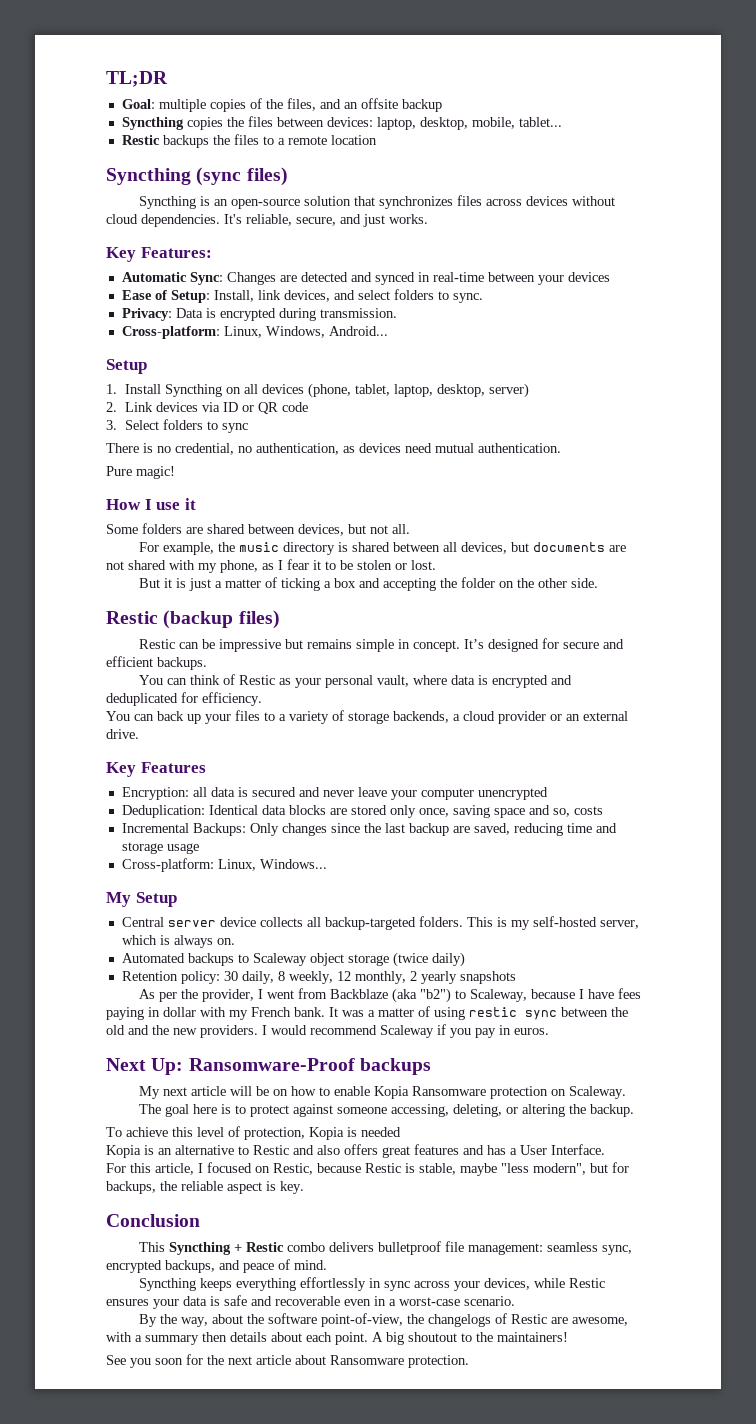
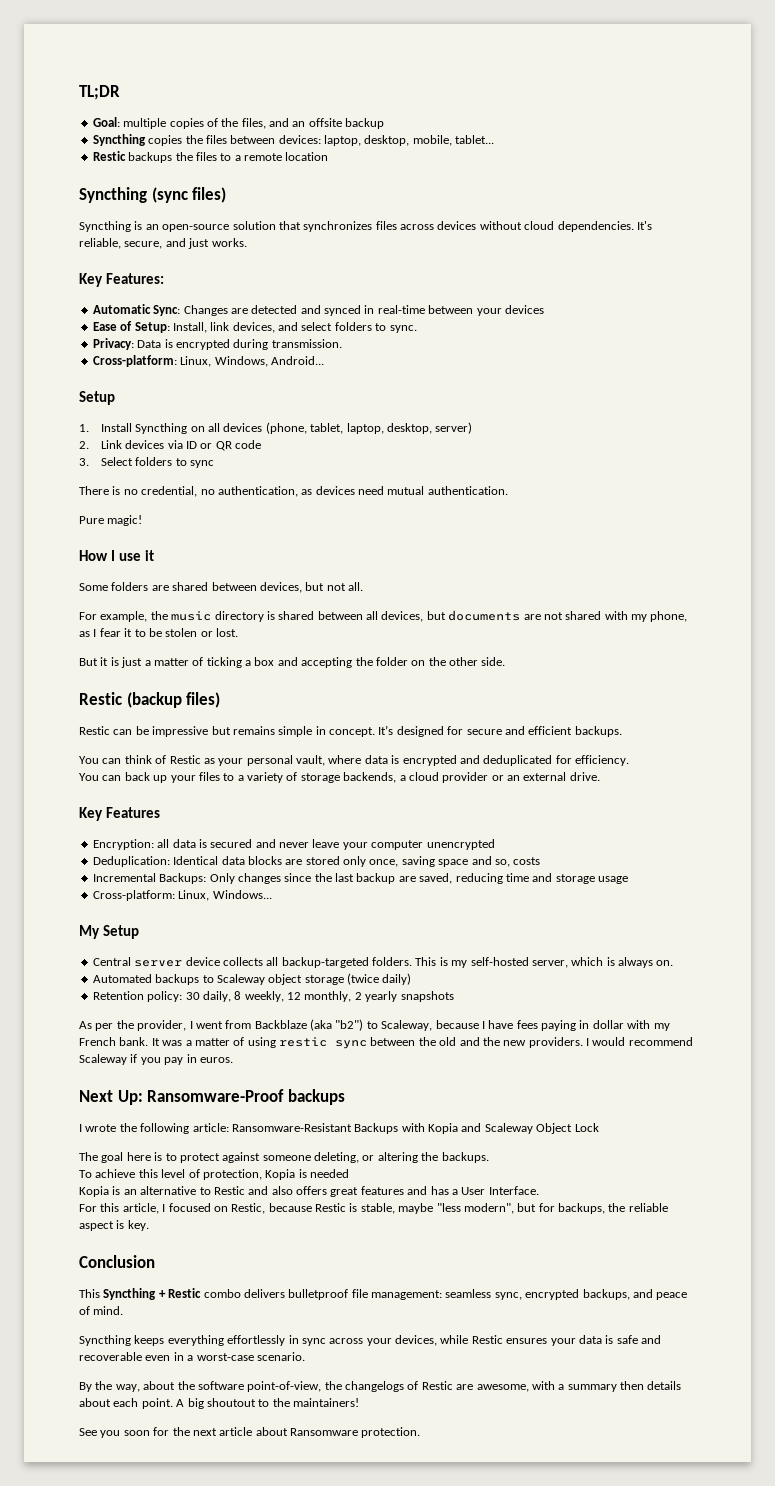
- My next article will be on how to enable Kopia Ransomware protection on Scaleway.
+ I wrote the following article: Ransomware-Resistant Backups with Kopia and Scaleway Object Lock
- The goal here is to protect against someone accessing, deleting, or altering the backup.
+ The goal here is to protect against someone deleting, or altering the backups.

